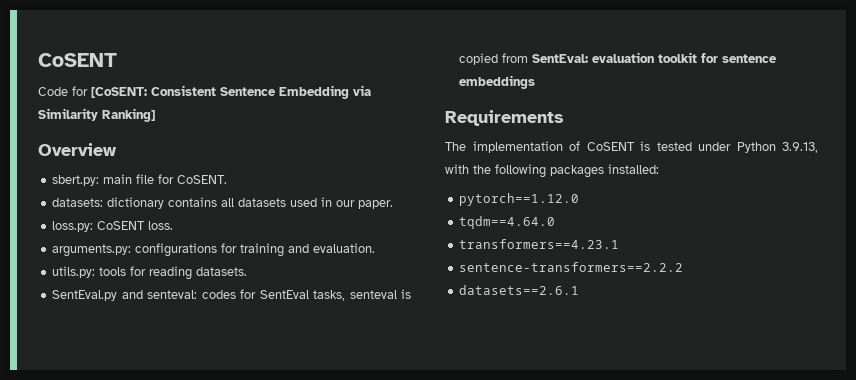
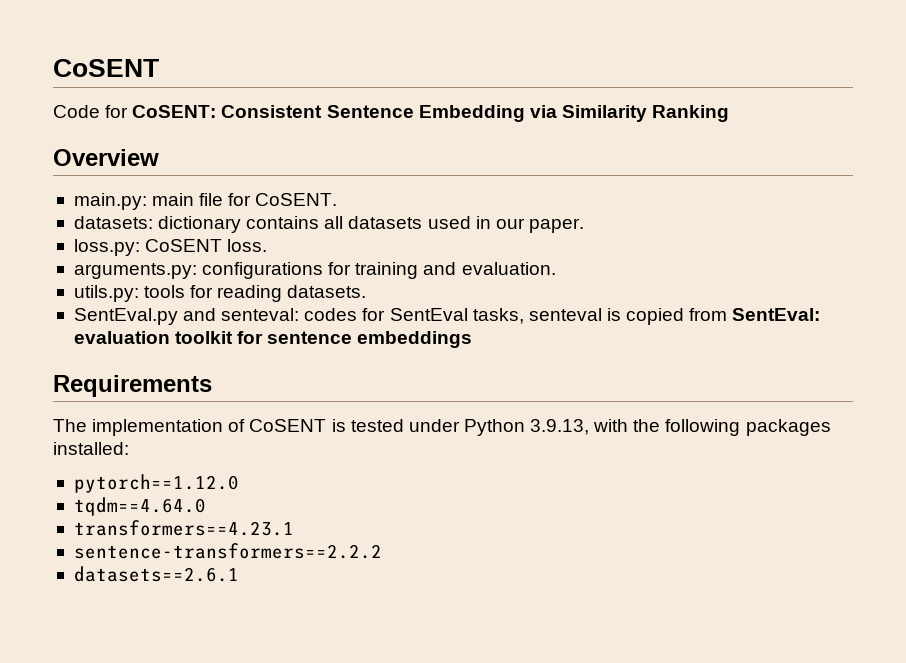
- Code for [CoSENT: Consistent Sentence Embedding via Similarity Ranking]
+ Code for CoSENT: Consistent Sentence Embedding via Similarity Ranking
- sbert.py: main file for CoSENT.
+ main.py: main file for CoSENT.

